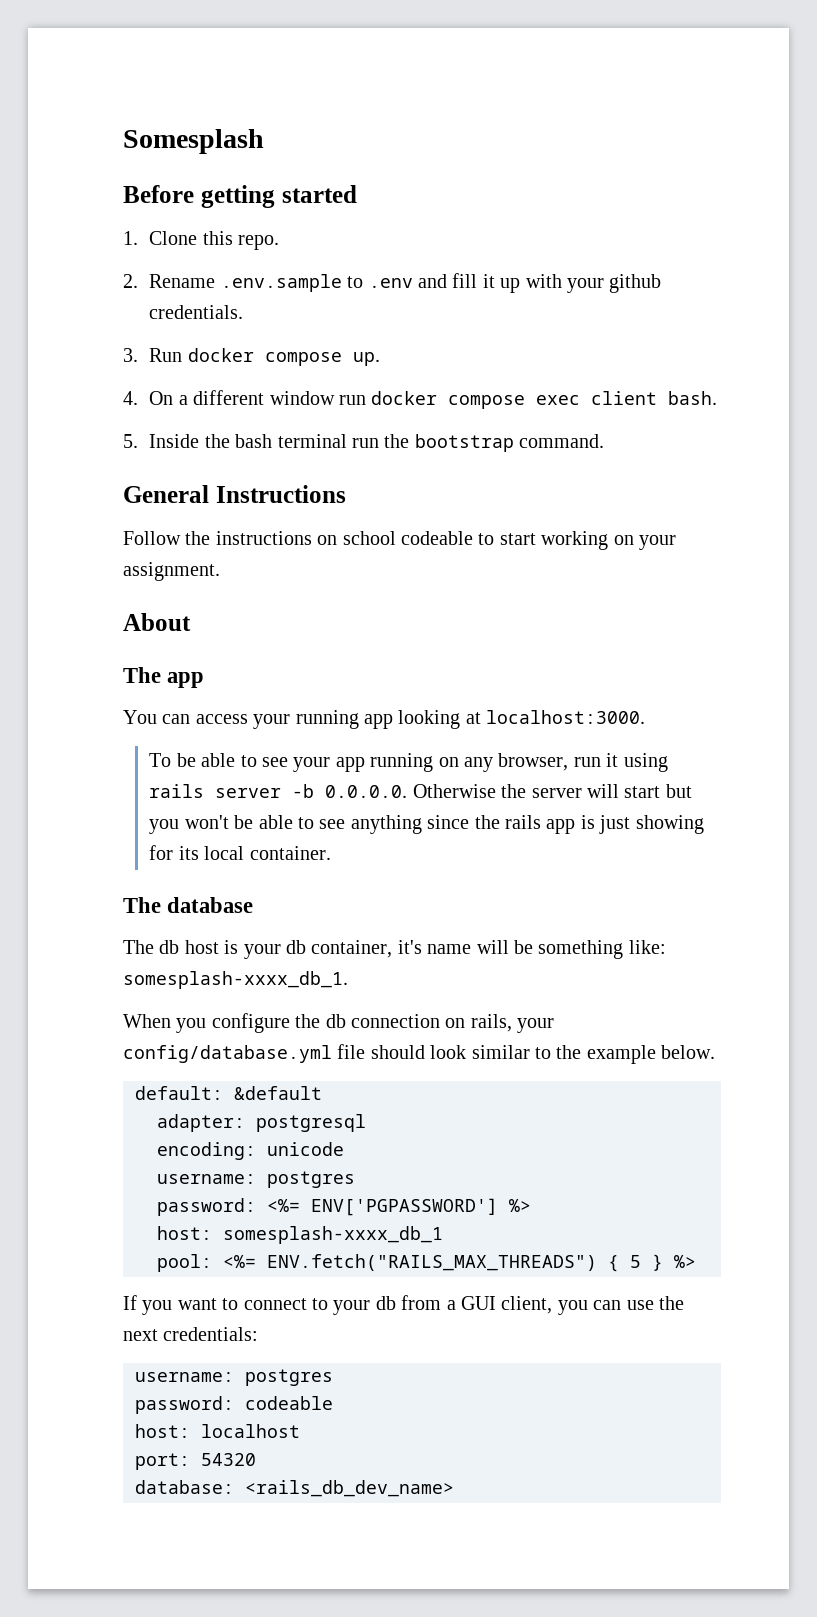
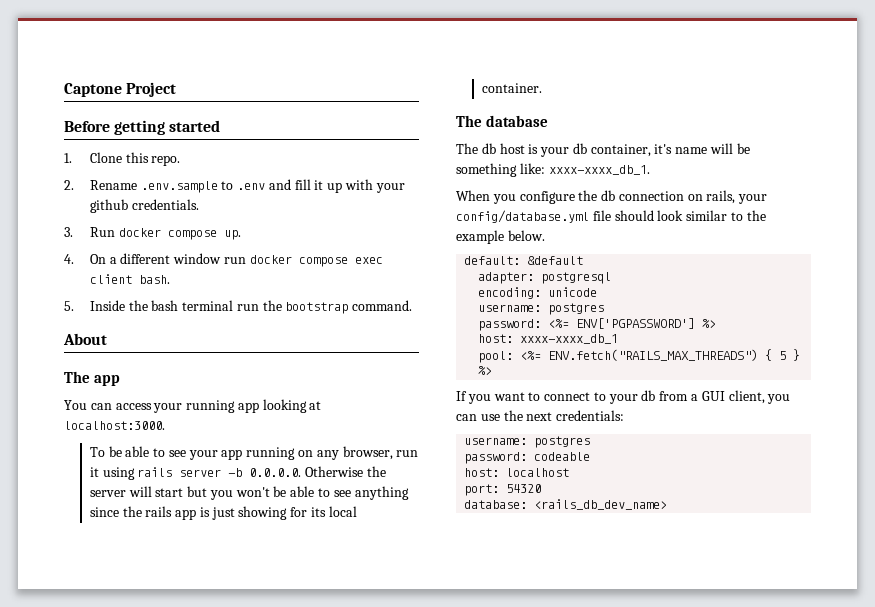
- Somesplash
+ Captone Project
- General Instructions
- Follow the instructions on school codeable to start working on your assignment.
- The db host is your db container, it's name will be something like: somesplash-xxxx_db_1.
+ The db host is your db container, it's name will be something like: xxxx-xxxx_db_1.
- host: somesplash-xxxx_db_1
+ host: xxxx-xxxx_db_1

